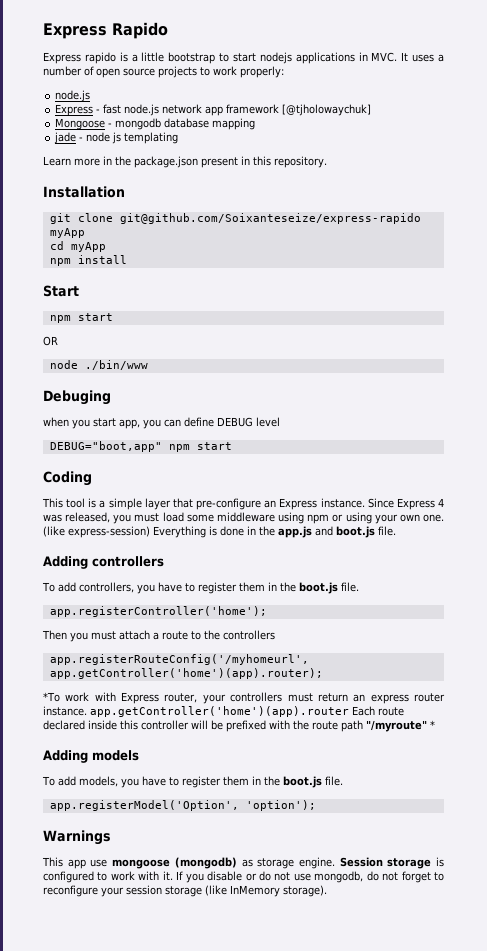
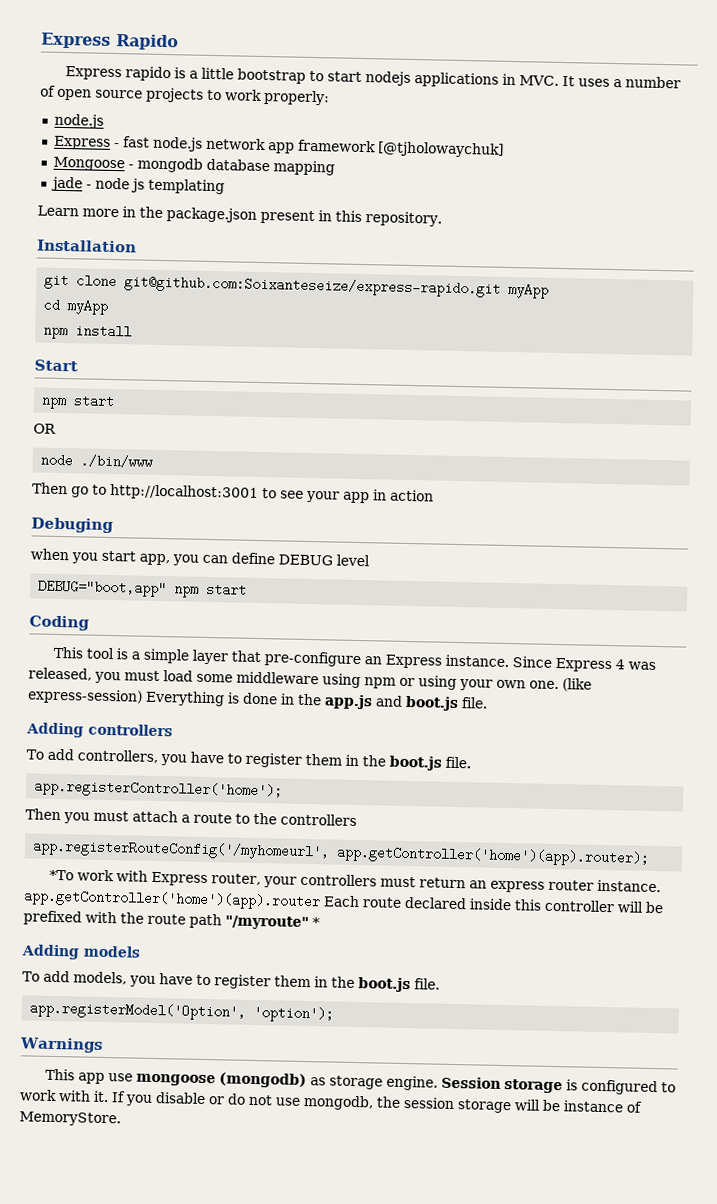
- git clone git@github.com/Soixanteseize/express-rapido myApp
+ git clone git@github.com:Soixanteseize/express-rapido.git myApp
+ Then go to http://localhost:3001 to see your app in action
- If you disable or do not use mongodb, do not forget to reconfigure your session storage (like InMemory storage).
+ If you disable or do not use mongodb, the session storage will be instance of MemoryStore.

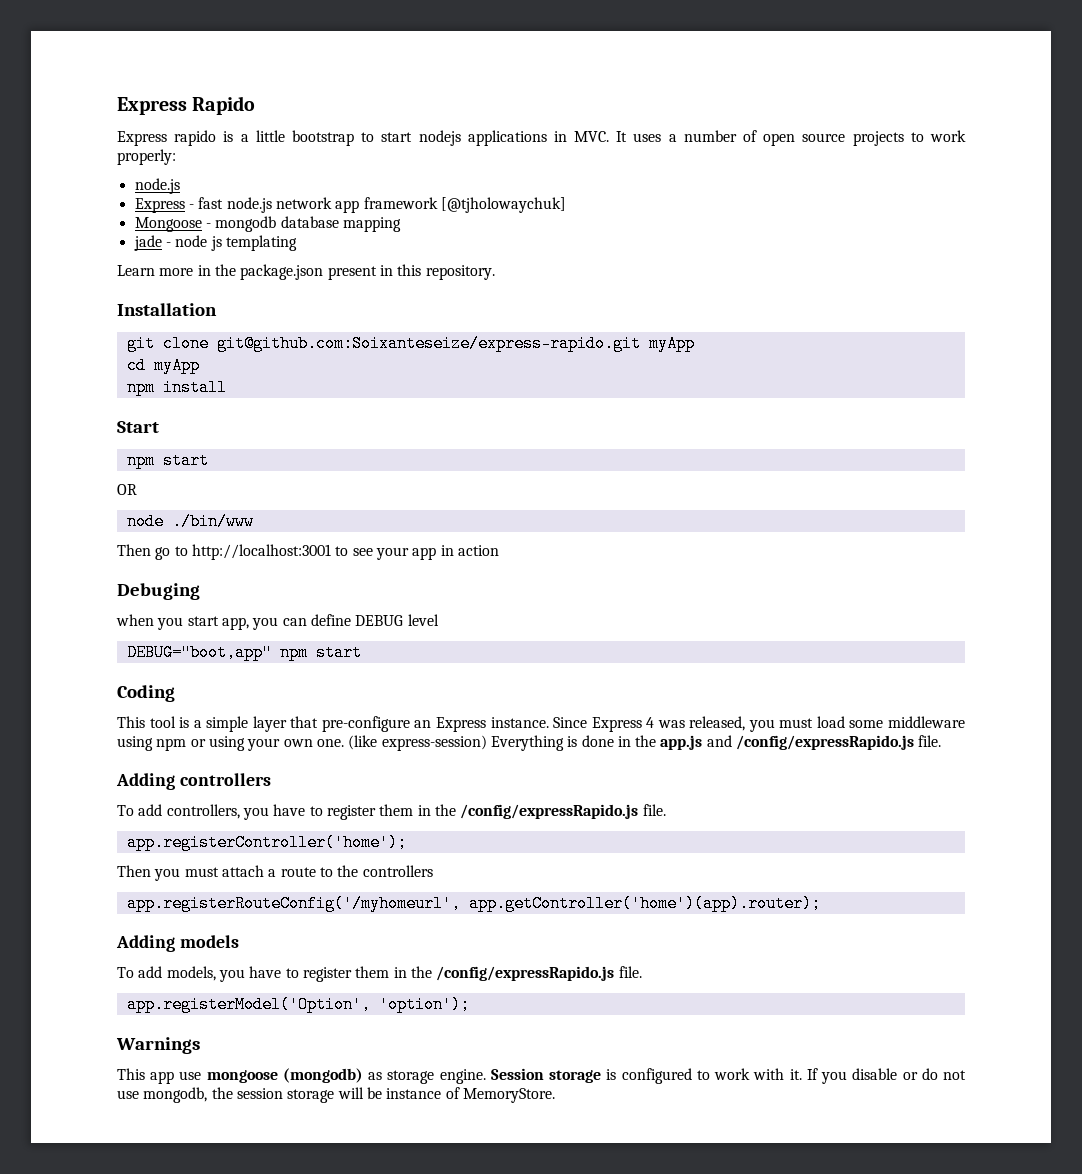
- (like express-session) Everything is done in the app.js and boot.js file.
+ (like express-session) Everything is done in the app.js and /config/expressRapido.js file.
- To add controllers, you have to register them in the boot.js file.
+ To add controllers, you have to register them in the /config/expressRapido.js file.
- *To work with Express router, your controllers must return an express router instance. app.getController('home')(app).router Each route declared inside this controller will be prefixed with the route path "/myroute" *
- To add models, you have to register them in the boot.js file.
+ To add models, you have to register them in the /config/expressRapido.js file.

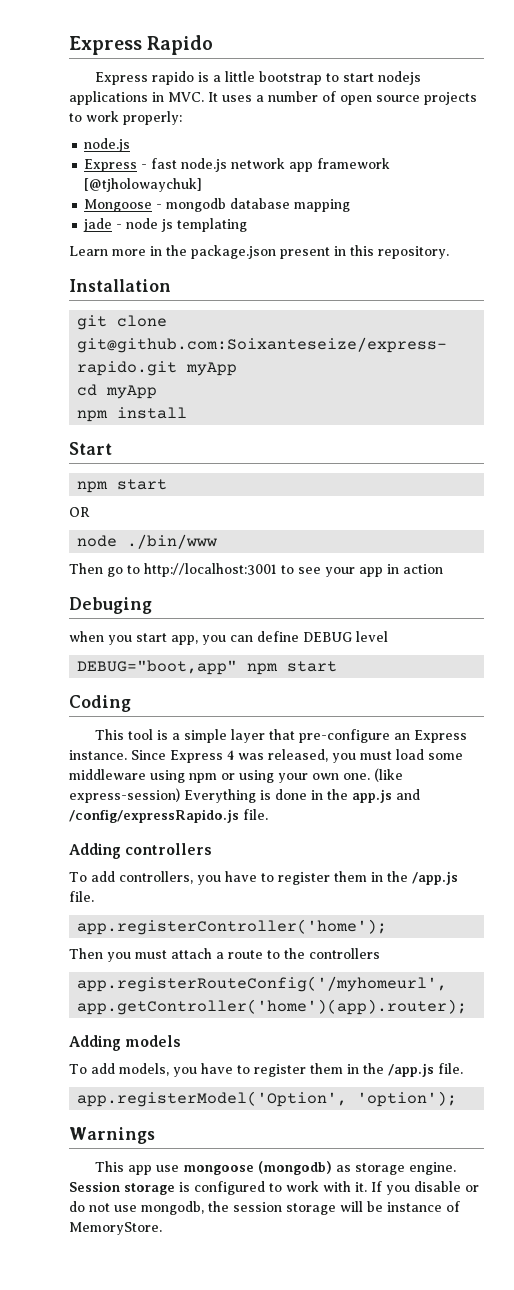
- To add controllers, you have to register them in the /config/expressRapido.js file.
+ To add controllers, you have to register them in the /app.js file.
- To add models, you have to register them in the /config/expressRapido.js file.
+ To add models, you have to register them in the /app.js file.

